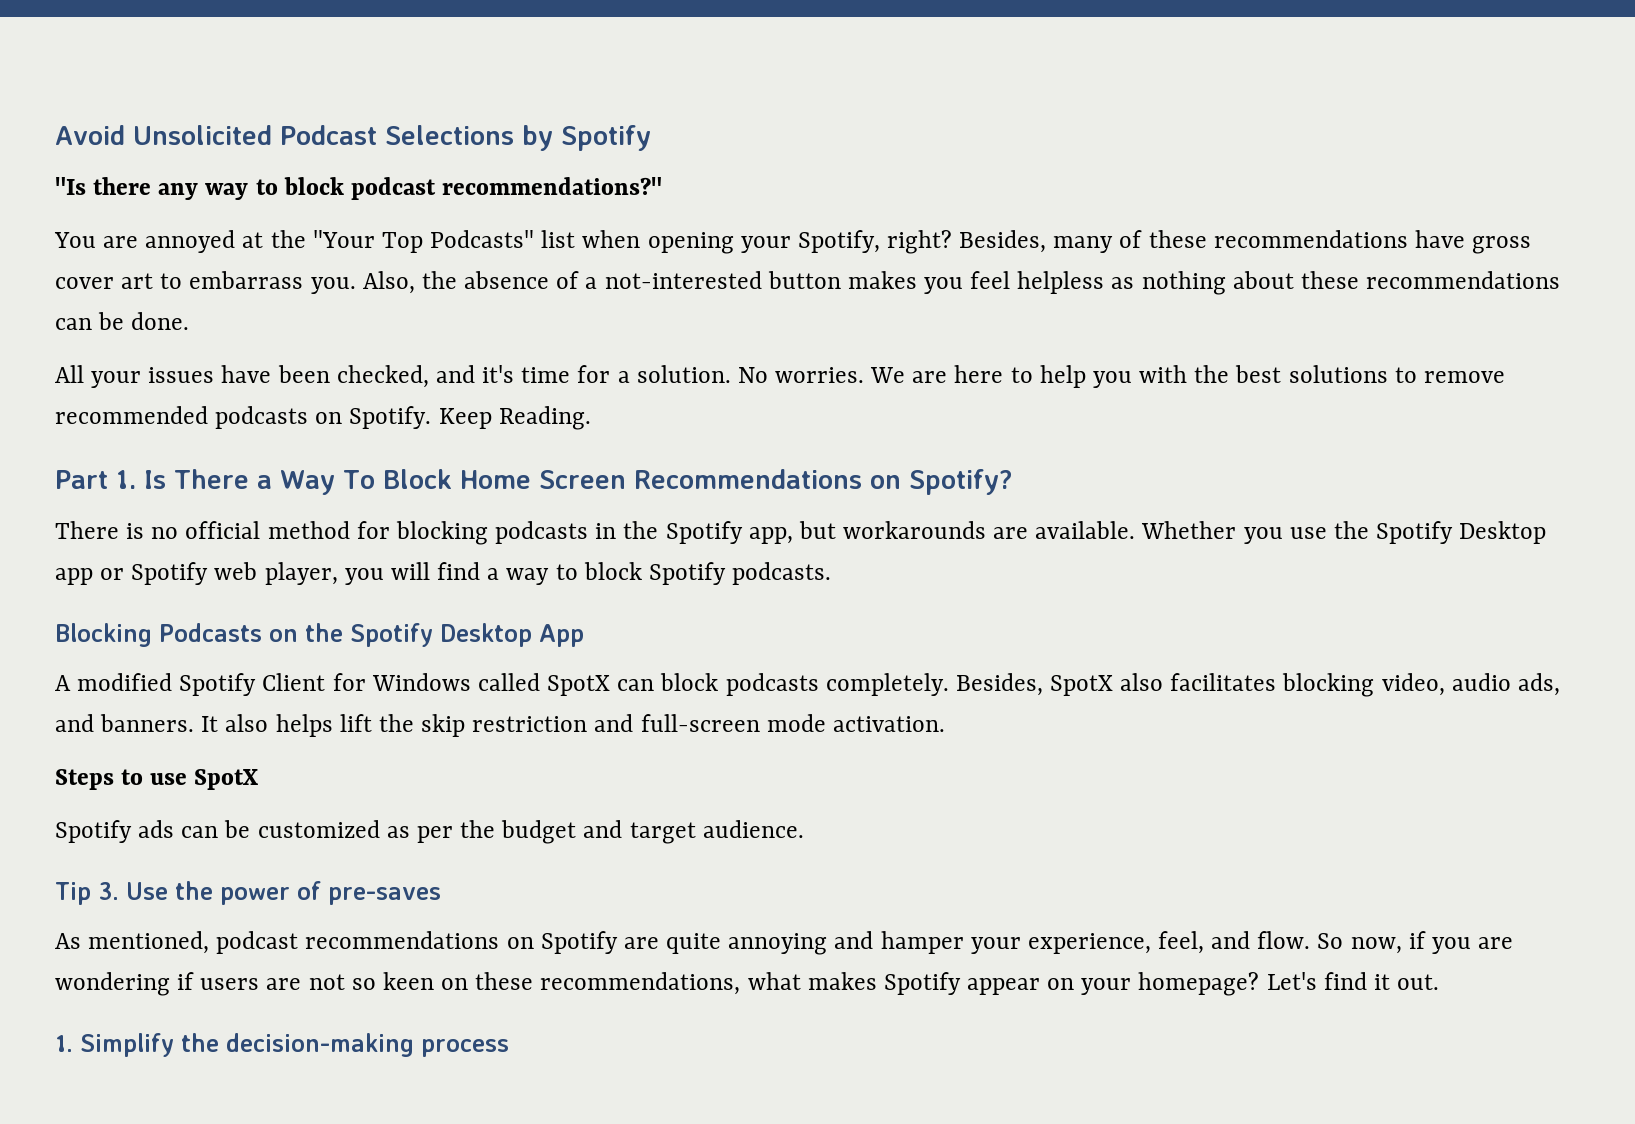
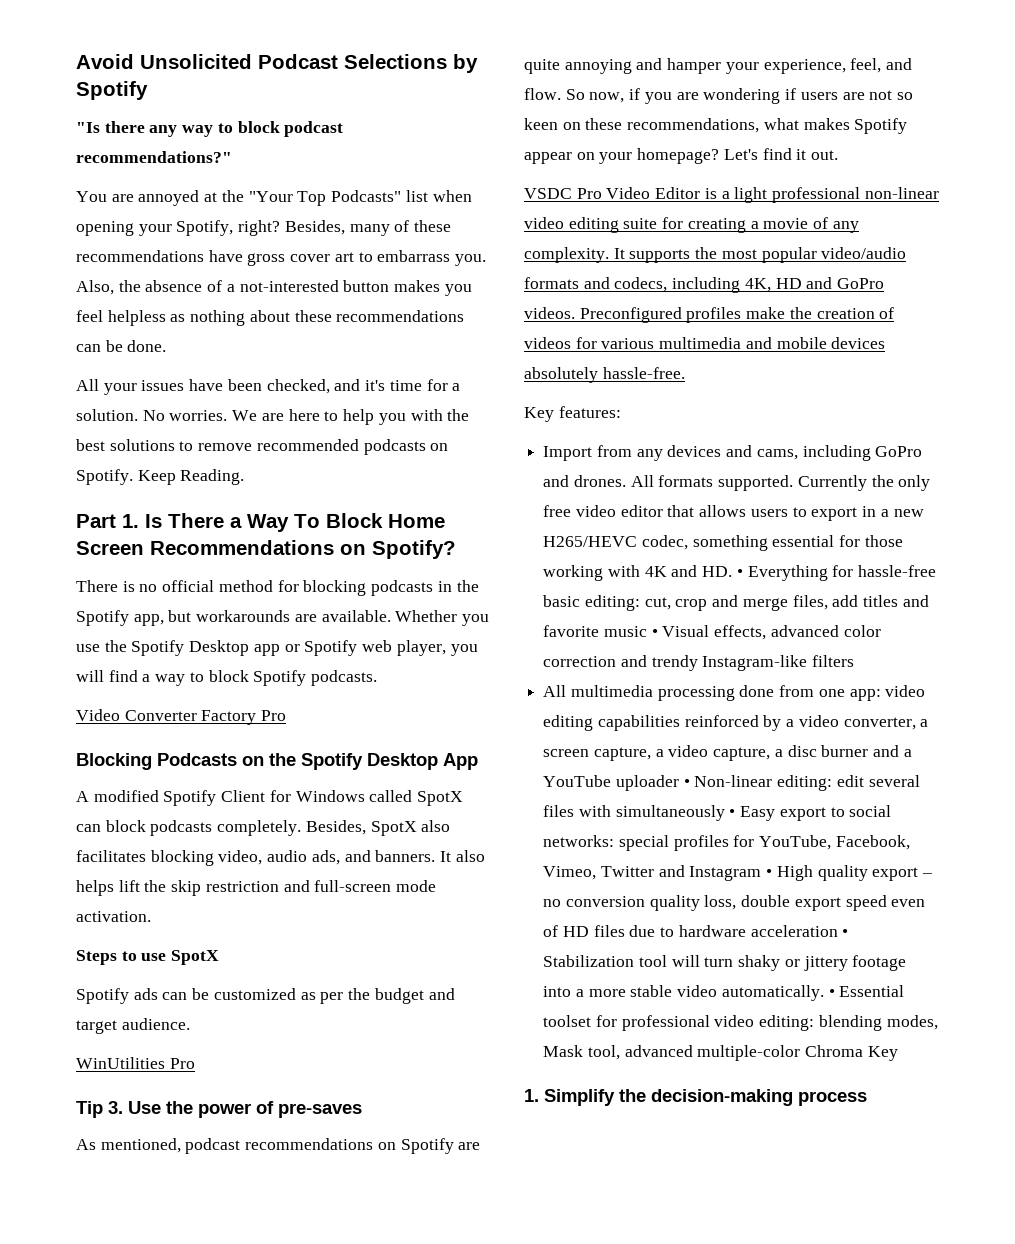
+ Video Converter Factory Pro
+ WinUtilities Pro
+ VSDC Pro Video Editor is a light professional non-linear video editing suite for creating a movie of any complexity. It supports the most popular video/audio formats and codecs, including 4K, HD and GoPro videos. Preconfigured profiles make the creation of videos for various multimedia and mobile devices absolutely hassle-free.
+ Key features:
+ Import from any devices and cams, including GoPro and drones. All formats supported. Сurrently the only free video editor that allows users to export in a new H265/HEVC codec, something essential for those working with 4K and HD. • Everything for hassle-free basic editing: cut, crop and merge files, add titles and favorite music • Visual effects, advanced color correction and trendy Instagram-like filters
+ All multimedia processing done from one app: video editing capabilities reinforced by a video converter, a screen capture, a video capture, a disc burner and a YouTube uploader • Non-linear editing: edit several files with simultaneously • Easy export to social networks: special profiles for YouTube, Facebook, Vimeo, Twitter and Instagram • High quality export – no conversion quality loss, double export speed even of HD files due to hardware acceleration • Stabilization tool will turn shaky or jittery footage into a more stable video automatically. • Essential toolset for professional video editing: blending modes, Mask tool, advanced multiple-color Chroma Key

